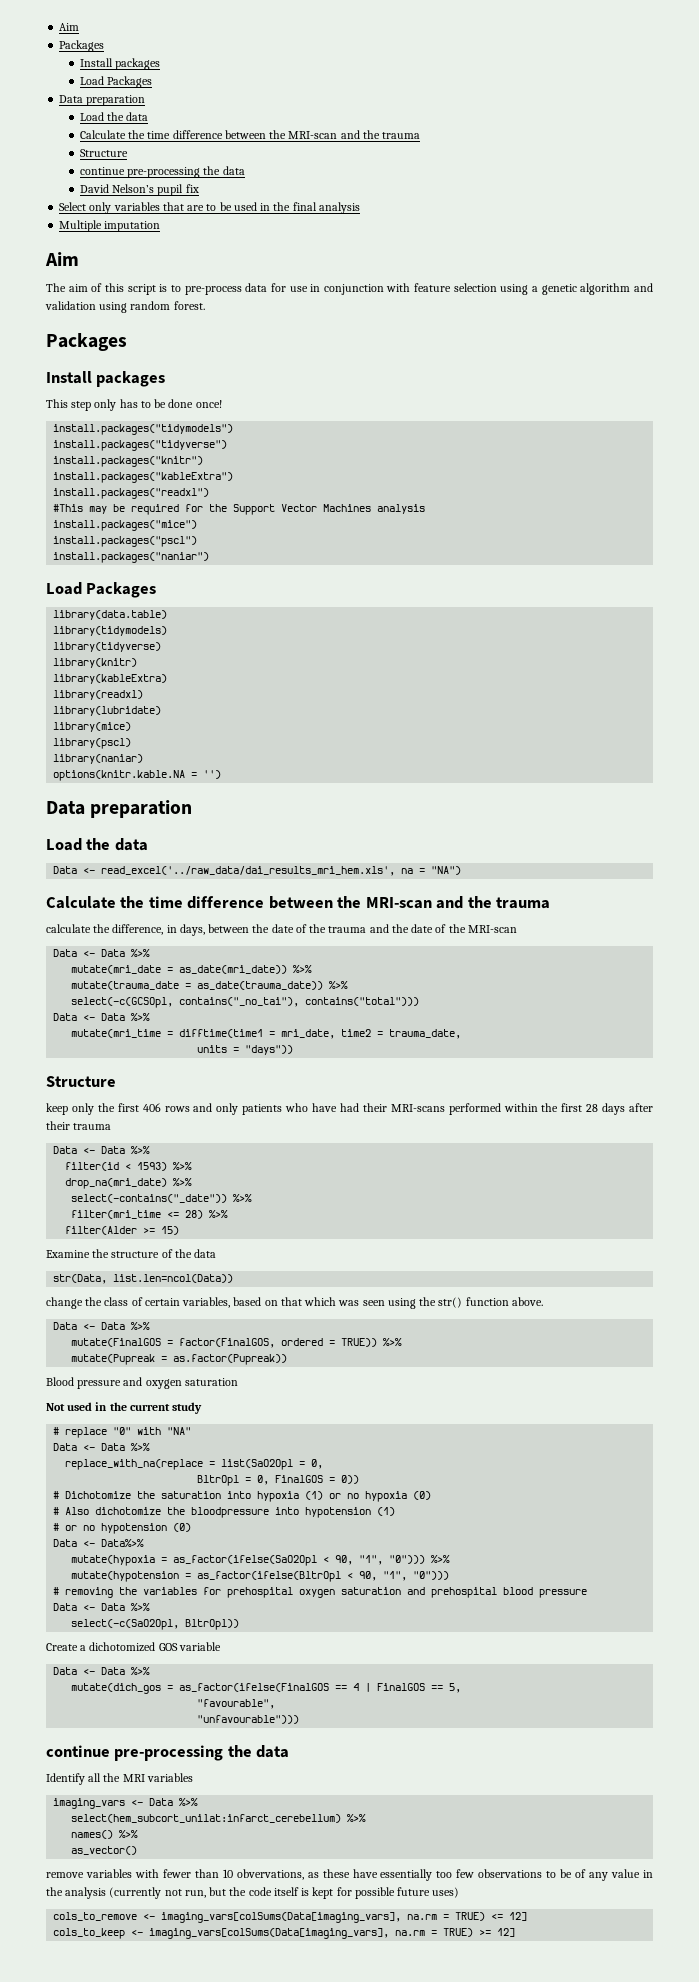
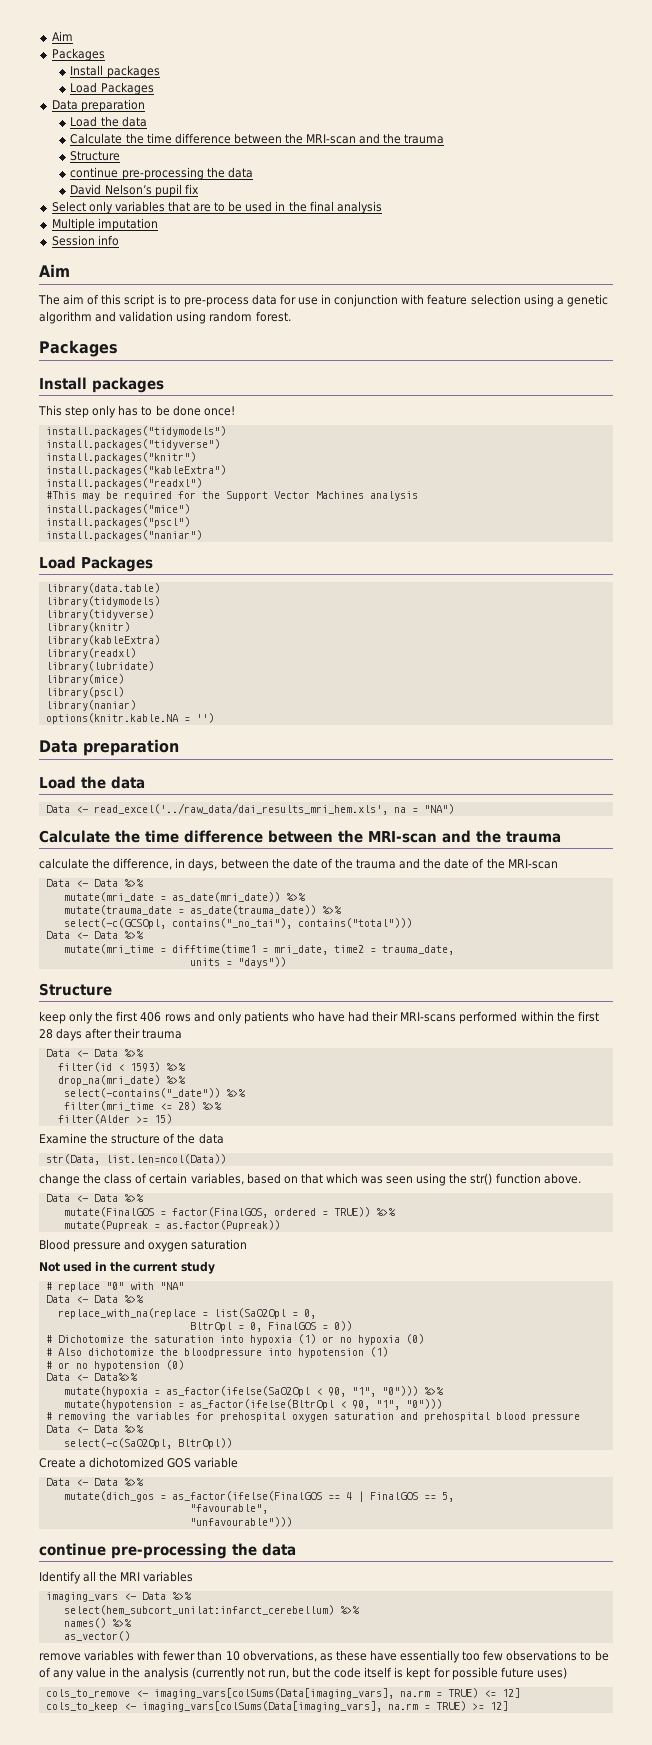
+ Session info

